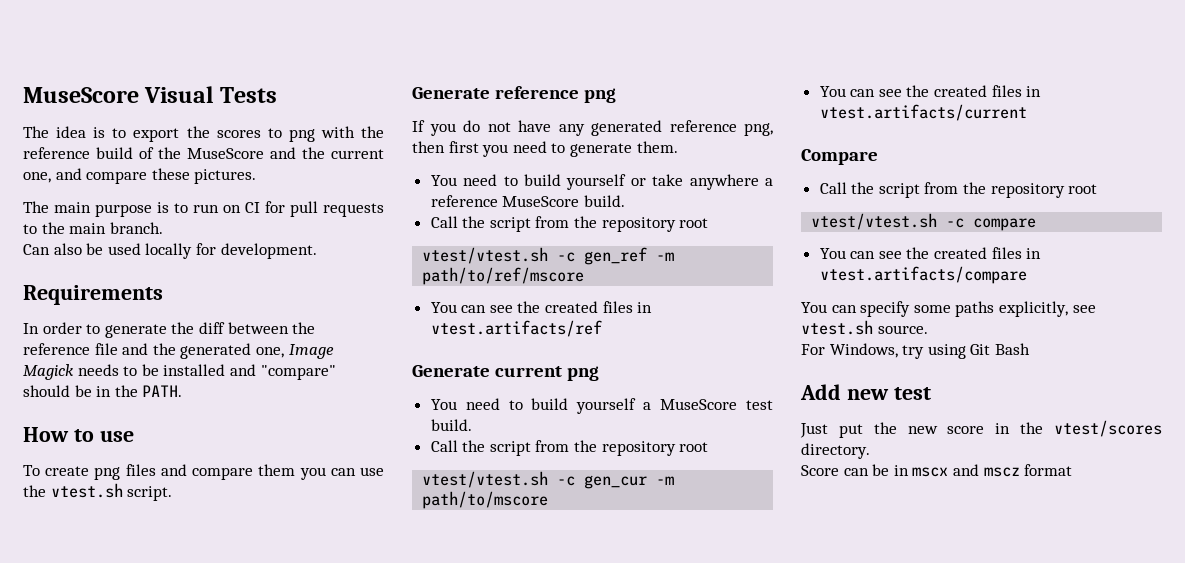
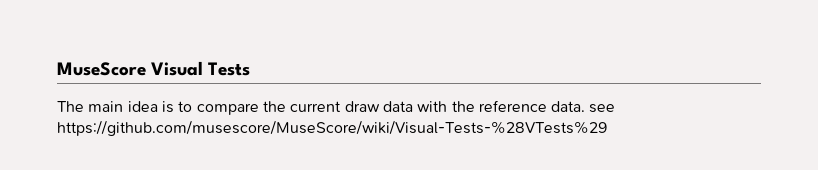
- The idea is to export the scores to png with the reference build of the MuseScore and the current one, and compare these pictures.
- The main purpose is to run on CI for pull requests to the main branch.
- Can also be used locally for development.
- Requirements
- In order to generate the diff between the reference file and the generated one, Image Magick needs to be installed and "compare" should be in the PATH.
- How to use
- To create png files and compare them you can use the vtest.sh script.
- Generate reference png
- If you do not have any generated reference png, then first you need to generate them.
- You need to build yourself or take anywhere a reference MuseScore build.
- Call the script from the repository root
- vtest/vtest.sh -c gen_ref -m path/to/ref/mscore
- You can see the created files in vtest.artifacts/ref
- Generate current png
- You need to build yourself a MuseScore test build.
- Call the script from the repository root
- vtest/vtest.sh -c gen_cur -m path/to/mscore
- You can see the created files in vtest.artifacts/current
- Compare
- Call the script from the repository root
- vtest/vtest.sh -c compare
- You can see the created files in vtest.artifacts/compare
- You can specify some paths explicitly, see vtest.sh source.
- For Windows, try using Git Bash
- Add new test
- Just put the new score in the vtest/scores directory.
- Score can be in mscx and mscz format
+ The main idea is to compare the current draw data with the reference data. see https://github.com/musescore/MuseScore/wiki/Visual-Tests-%28VTests%29

